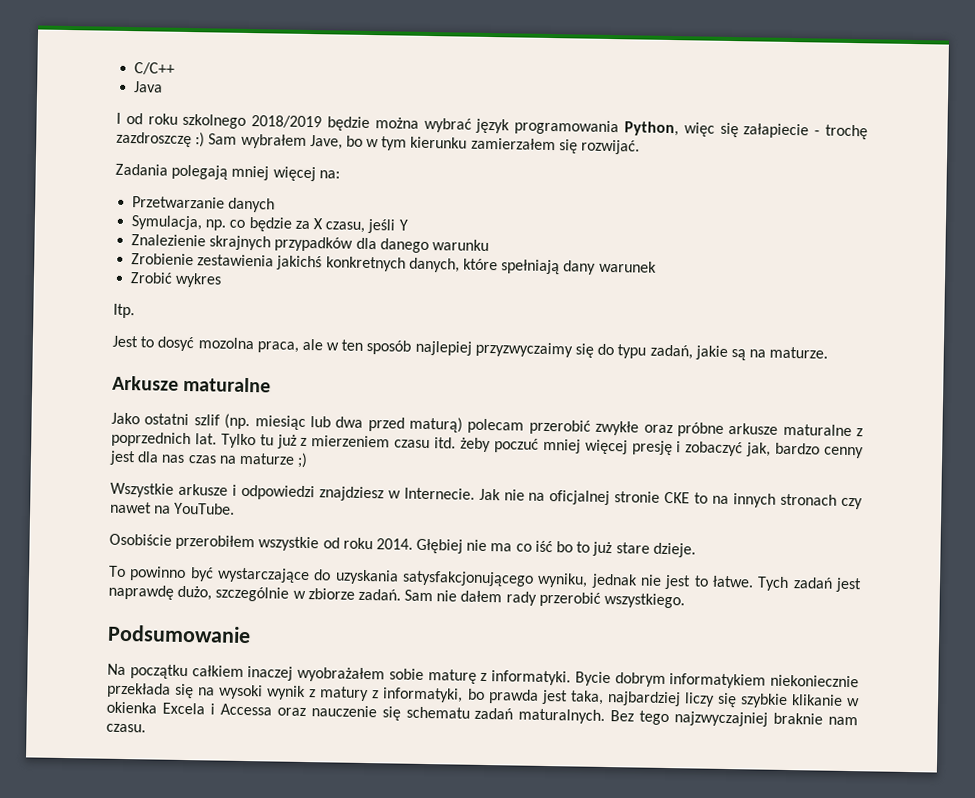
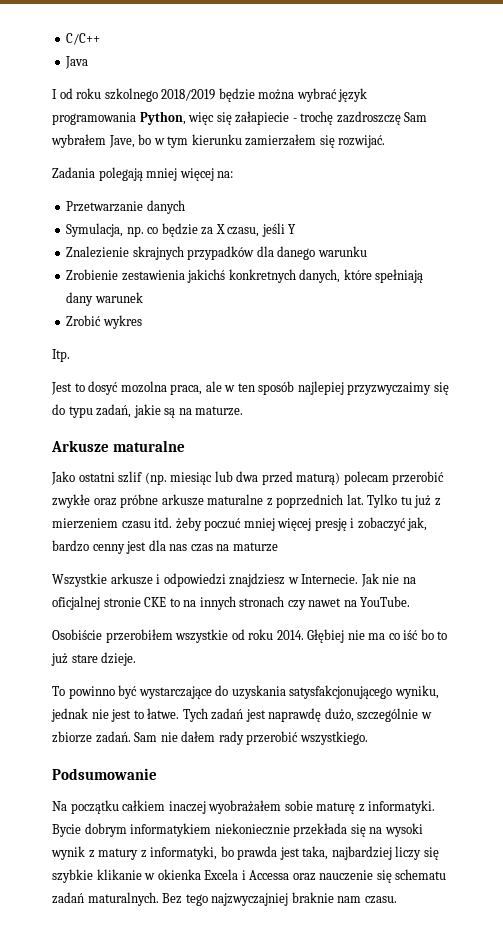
- I od roku szkolnego 2018/2019 będzie można wybrać język programowania Python, więc się załapiecie - trochę zazdroszczę :) Sam wybrałem Jave, bo w tym kierunku zamierzałem się rozwijać.
+ I od roku szkolnego 2018/2019 będzie można wybrać język programowania Python, więc się załapiecie - trochę zazdroszczę Sam wybrałem Jave, bo w tym kierunku zamierzałem się rozwijać.
- Tylko tu już z mierzeniem czasu itd. żeby poczuć mniej więcej presję i zobaczyć jak, bardzo cenny jest dla nas czas na maturze ;)
+ Tylko tu już z mierzeniem czasu itd. żeby poczuć mniej więcej presję i zobaczyć jak, bardzo cenny jest dla nas czas na maturze

